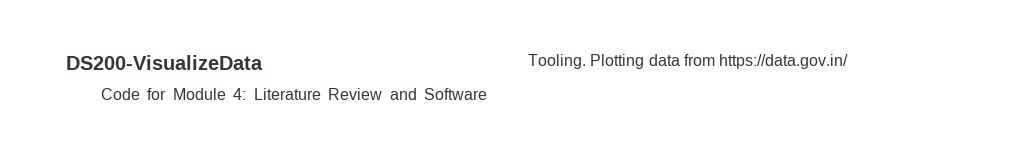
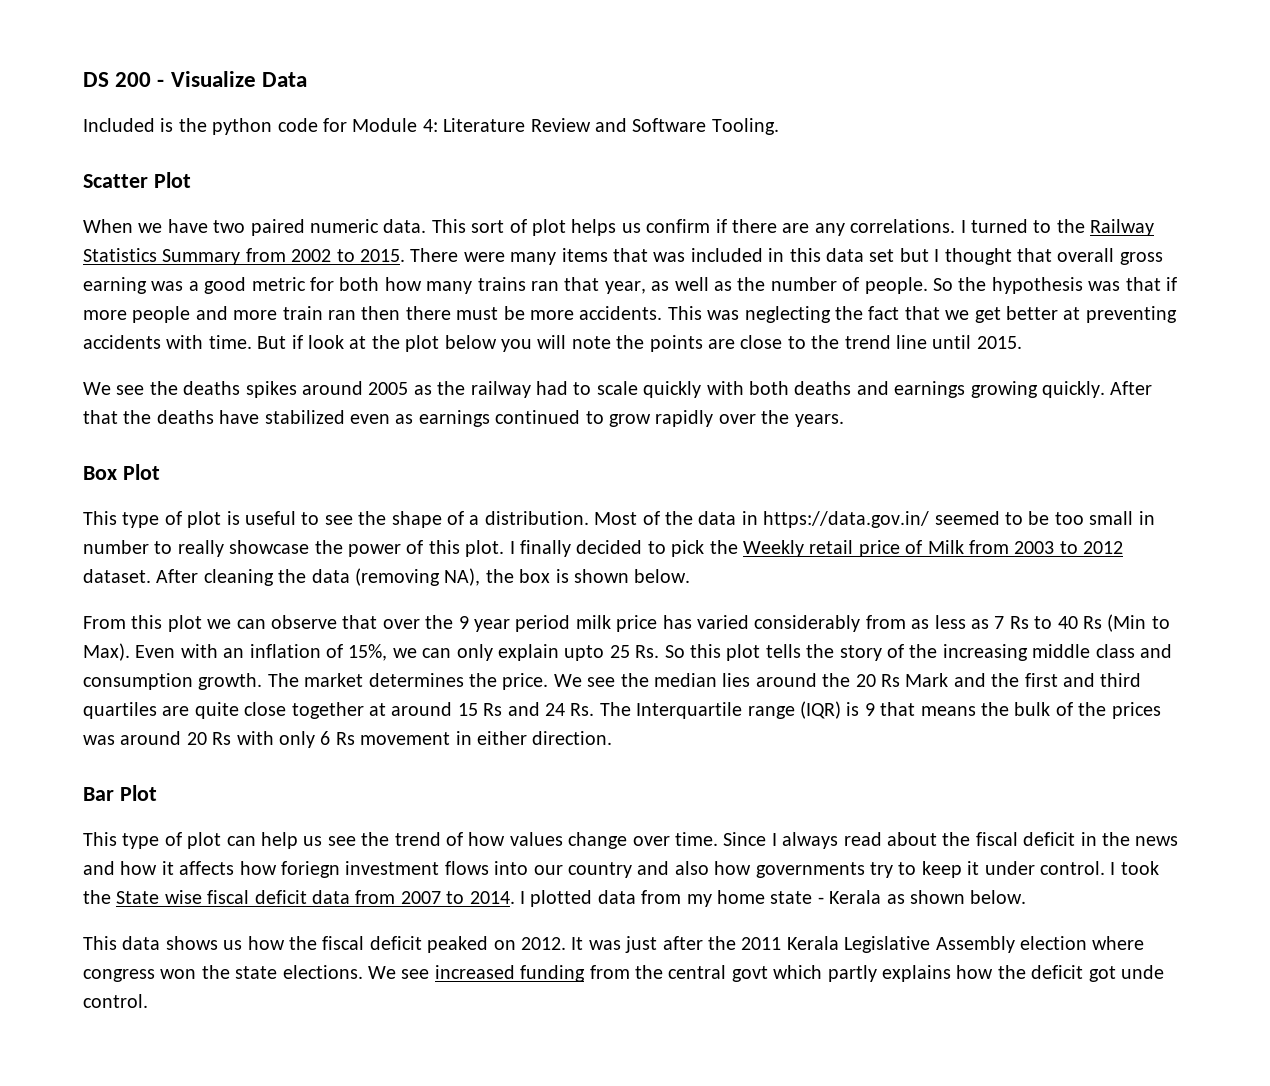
- DS200-VisualizeData
- Code for Module 4: Literature Review and Software Tooling. Plotting data from https://data.gov.in/
+ DS 200 - Visualize Data
+ Included is the python code for Module 4: Literature Review and Software Tooling.
+ Scatter Plot
+ When we have two paired numeric data. This sort of plot helps us confirm if there are any correlations. I turned to the Railway Statistics Summary from 2002 to 2015. There were many items that was included in this data set but I thought that overall gross earning was a good metric for both how many trains ran that year, as well as the number of people. So the hypothesis was that if more people and more train ran then there must be more accidents. This was neglecting the fact that we get better at preventing accidents with time. But if look at the plot below you will note the points are close to the trend line until 2015.
+ We see the deaths spikes around 2005 as the railway had to scale quickly with both deaths and earnings growing quickly. After that the deaths have stabilized even as earnings continued to grow rapidly over the years.
+ Box Plot
+ This type of plot is useful to see the shape of a distribution. Most of the data in https://data.gov.in/ seemed to be too small in number to really showcase the power of this plot. I finally decided to pick the Weekly retail price of Milk from 2003 to 2012 dataset. After cleaning the data (removing NA), the box is shown below.
+ From this plot we can observe that over the 9 year period milk price has varied considerably from as less as 7 Rs to 40 Rs (Min to Max). Even with an inflation of 15%, we can only explain upto 25 Rs. So this plot tells the story of the increasing middle class and consumption growth. The market determines the price. We see the median lies around the 20 Rs Mark and the first and third quartiles are quite close together at around 15 Rs and 24 Rs. The Interquartile range (IQR) is 9 that means the bulk of the prices was around 20 Rs with only 6 Rs movement in either direction.
+ Bar Plot
+ This type of plot can help us see the trend of how values change over time. Since I always read about the fiscal deficit in the news and how it affects how foriegn investment flows into our country and also how governments try to keep it under control. I took the State wise fiscal deficit data from 2007 to 2014. I plotted data from my home state - Kerala as shown below.
+ This data shows us how the fiscal deficit peaked on 2012. It was just after the 2011 Kerala Legislative Assembly election where congress won the state elections. We see increased funding from the central govt which partly explains how the deficit got unde control.

